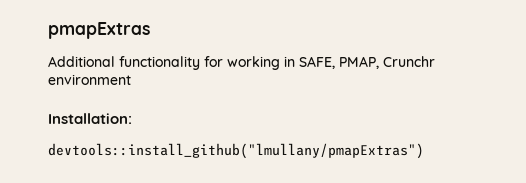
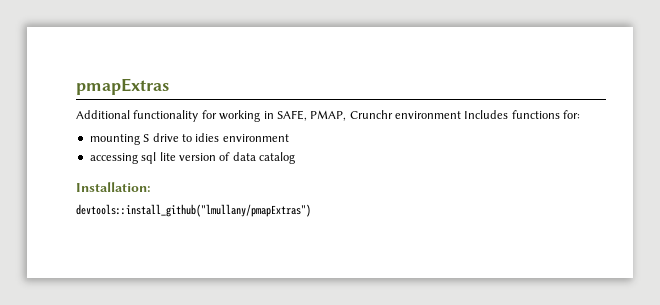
- Additional functionality for working in SAFE, PMAP, Crunchr environment
+ Additional functionality for working in SAFE, PMAP, Crunchr environment Includes functions for:
+ mounting S drive to idies environment
+ accessing sql lite version of data catalog

